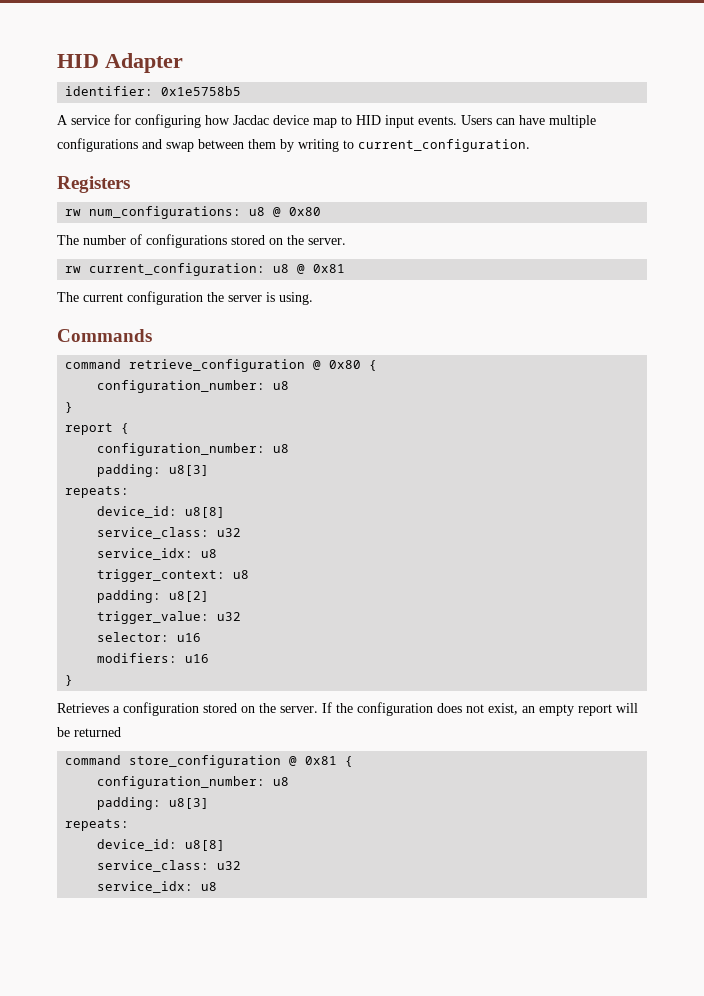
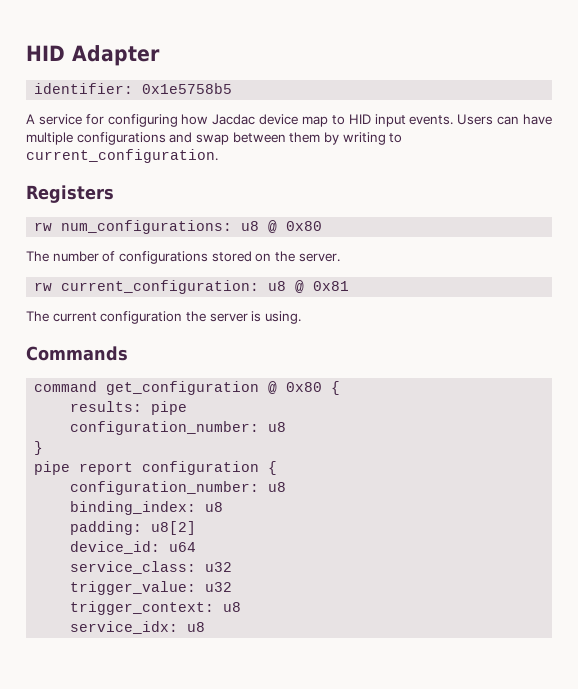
- command retrieve_configuration @ 0x80 {
+ command get_configuration @ 0x80 {
+ results: pipe
- report {
+ pipe report configuration {
  configuration_number: u8
- padding: u8[3]
- repeats:
- device_id: u8[8]
+ binding_index: u8
+ padding: u8[2]
+ device_id: u64
  service_class: u32
- service_idx: u8
+ trigger_value: u32
  trigger_context: u8
- padding: u8[2]
- trigger_value: u32
- selector: u16
- modifiers: u16
- }
- Retrieves a configuration stored on the server. If the configuration does not exist, an empty report will be returned
- command store_configuration @ 0x81 {
- configuration_number: u8
- padding: u8[3]
- repeats:
- device_id: u8[8]
- service_class: u32

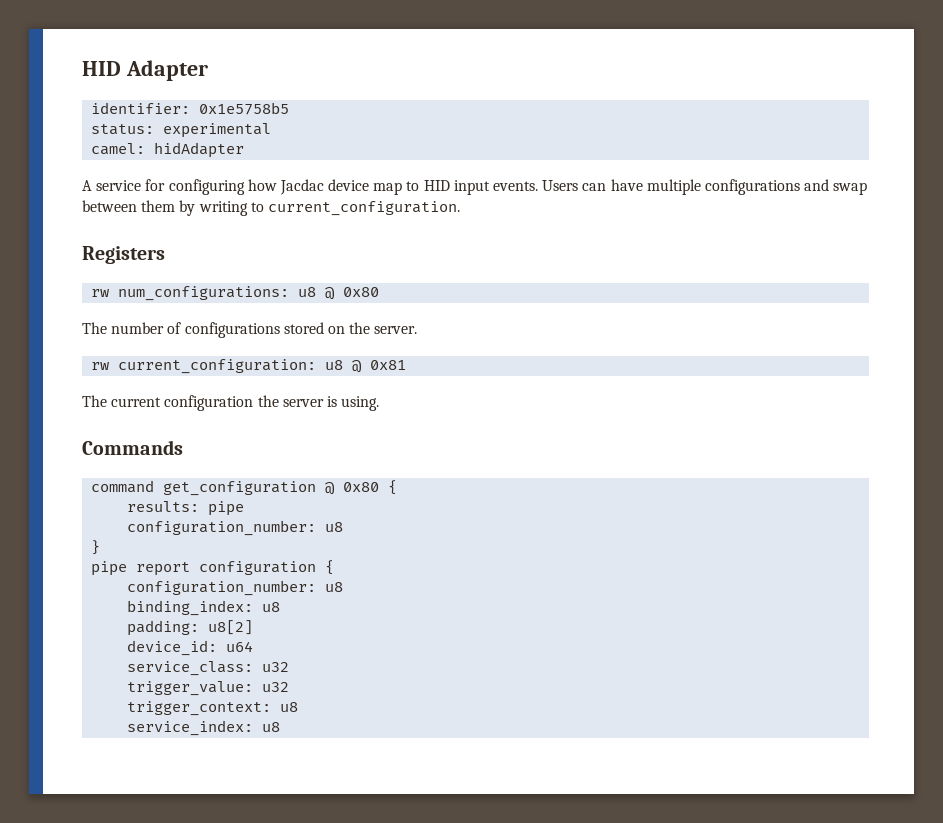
+ status: experimental
+ camel: hidAdapter
- service_idx: u8
+ service_index: u8

